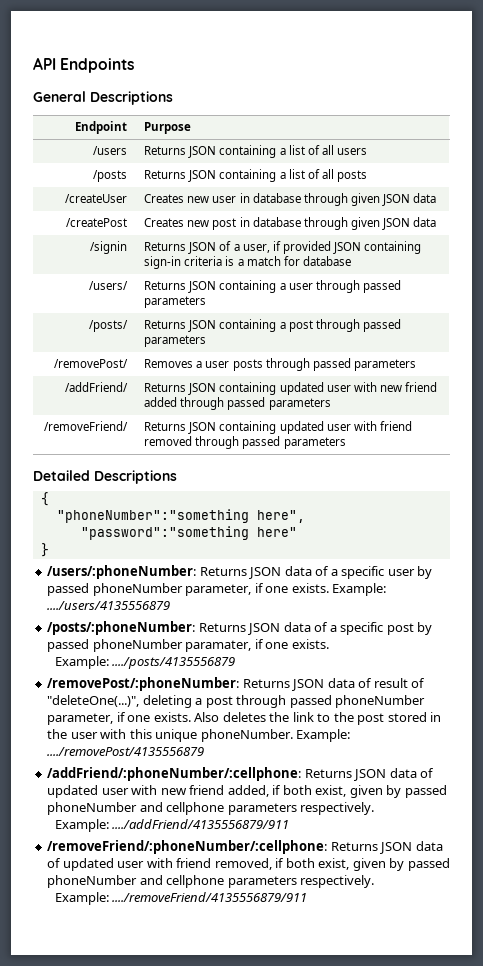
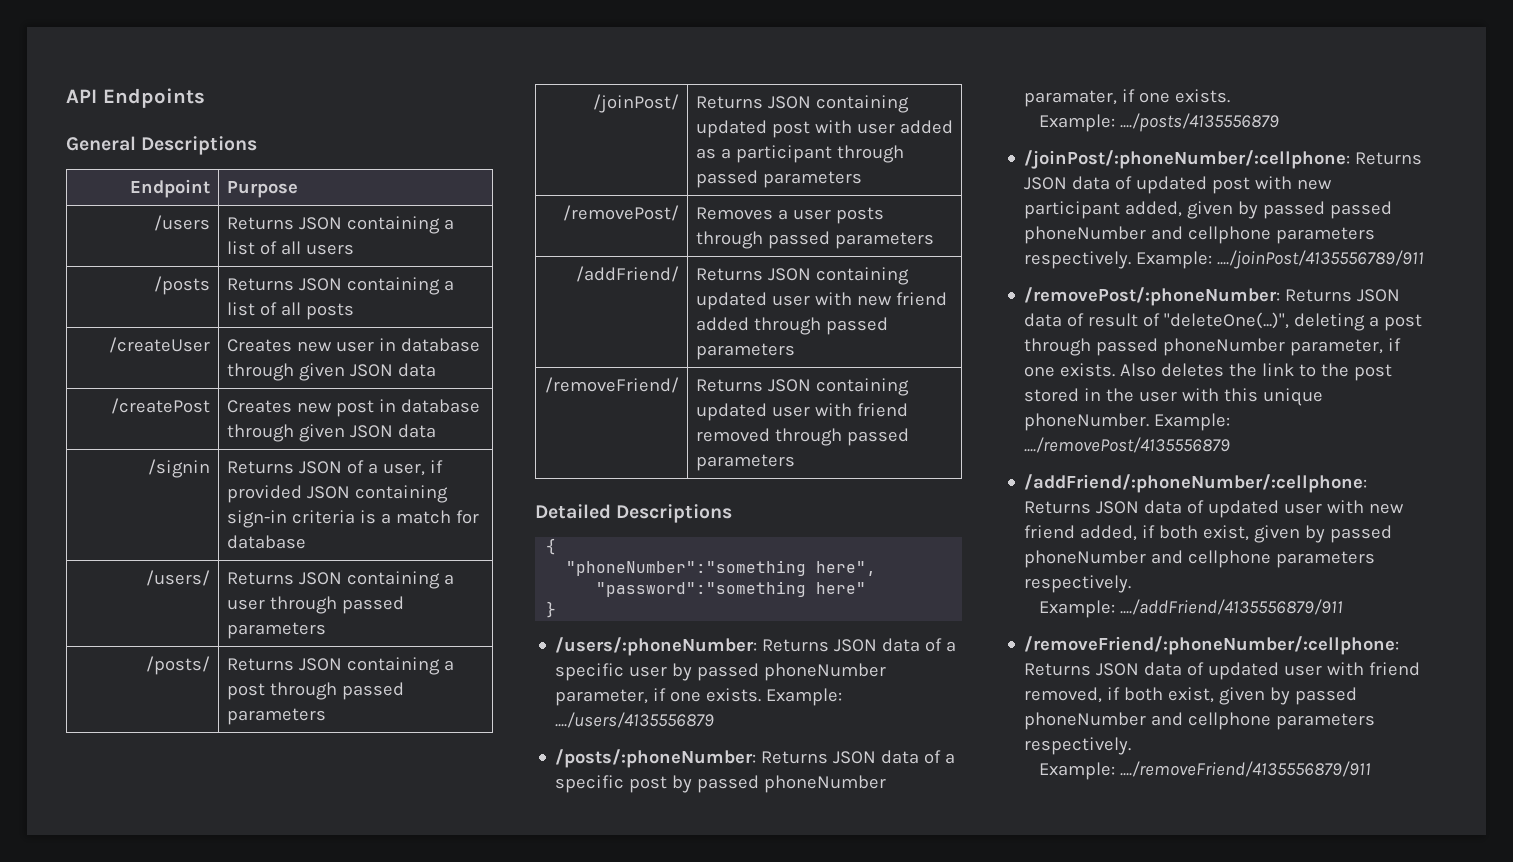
+ /joinPost/ | Returns JSON containing updated post with user added as a participant through passed parameters
+ /joinPost/:phoneNumber/:cellphone: Returns JSON data of updated post with new participant added, given by passed passed phoneNumber and cellphone parameters respectively. Example: ..../joinPost/4135556789/911

